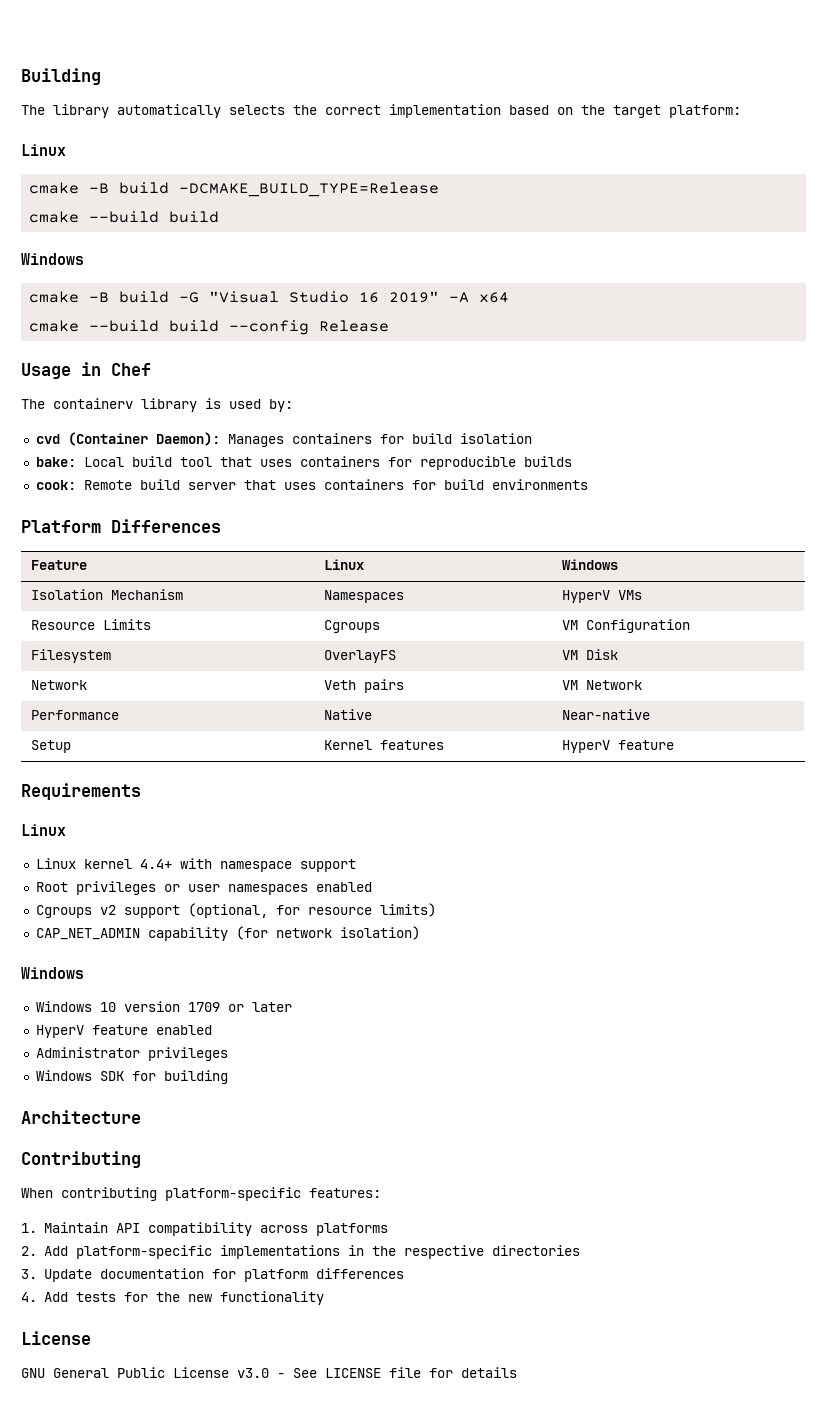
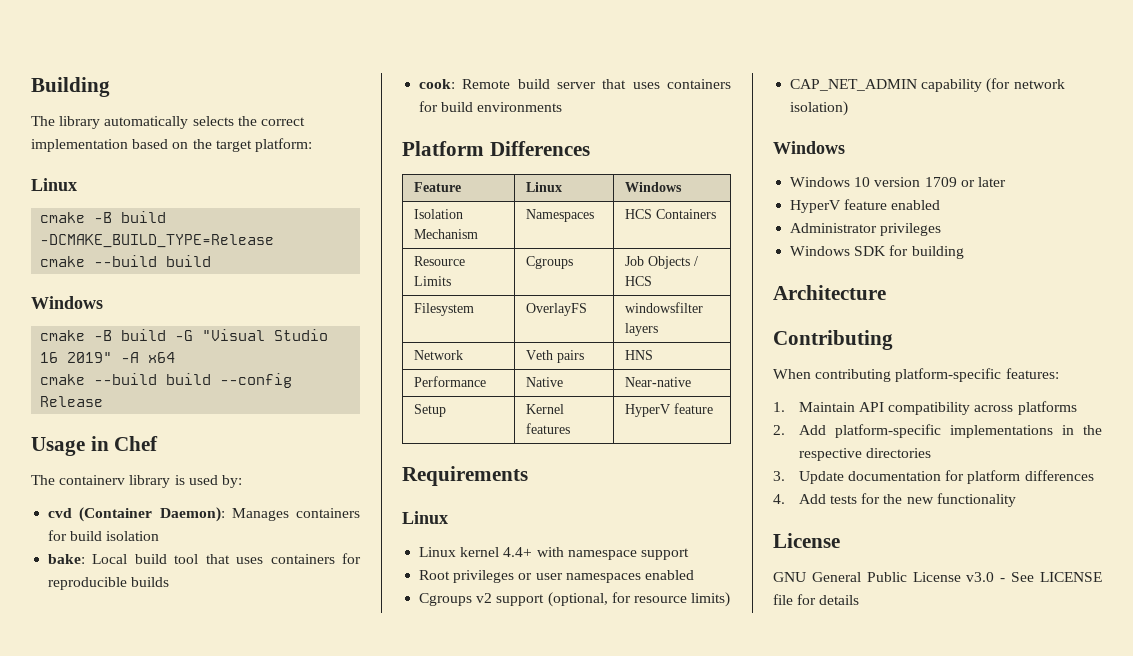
- Isolation Mechanism | Namespaces | HyperV VMs
+ Isolation Mechanism | Namespaces | HCS Containers
- Resource Limits | Cgroups | VM Configuration
+ Resource Limits | Cgroups | Job Objects / HCS
- Filesystem | OverlayFS | VM Disk
+ Filesystem | OverlayFS | windowsfilter layers
- Network | Veth pairs | VM Network
+ Network | Veth pairs | HNS

